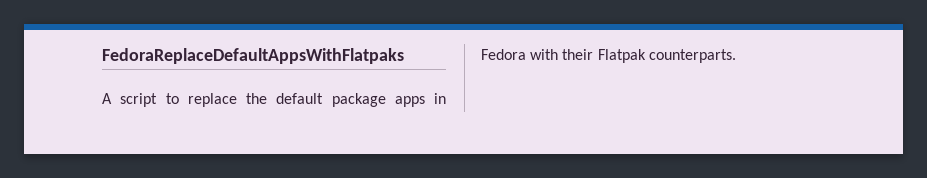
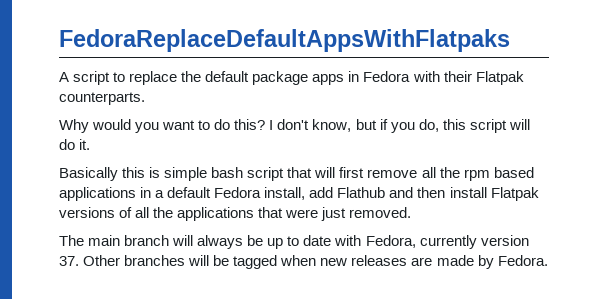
+ Why would you want to do this? I don't know, but if you do, this script will do it.
+ Basically this is simple bash script that will first remove all the rpm based applications in a default Fedora install, add Flathub and then install Flatpak versions of all the applications that were just removed.
+ The main branch will always be up to date with Fedora, currently version 37. Other branches will be tagged when new releases are made by Fedora.

